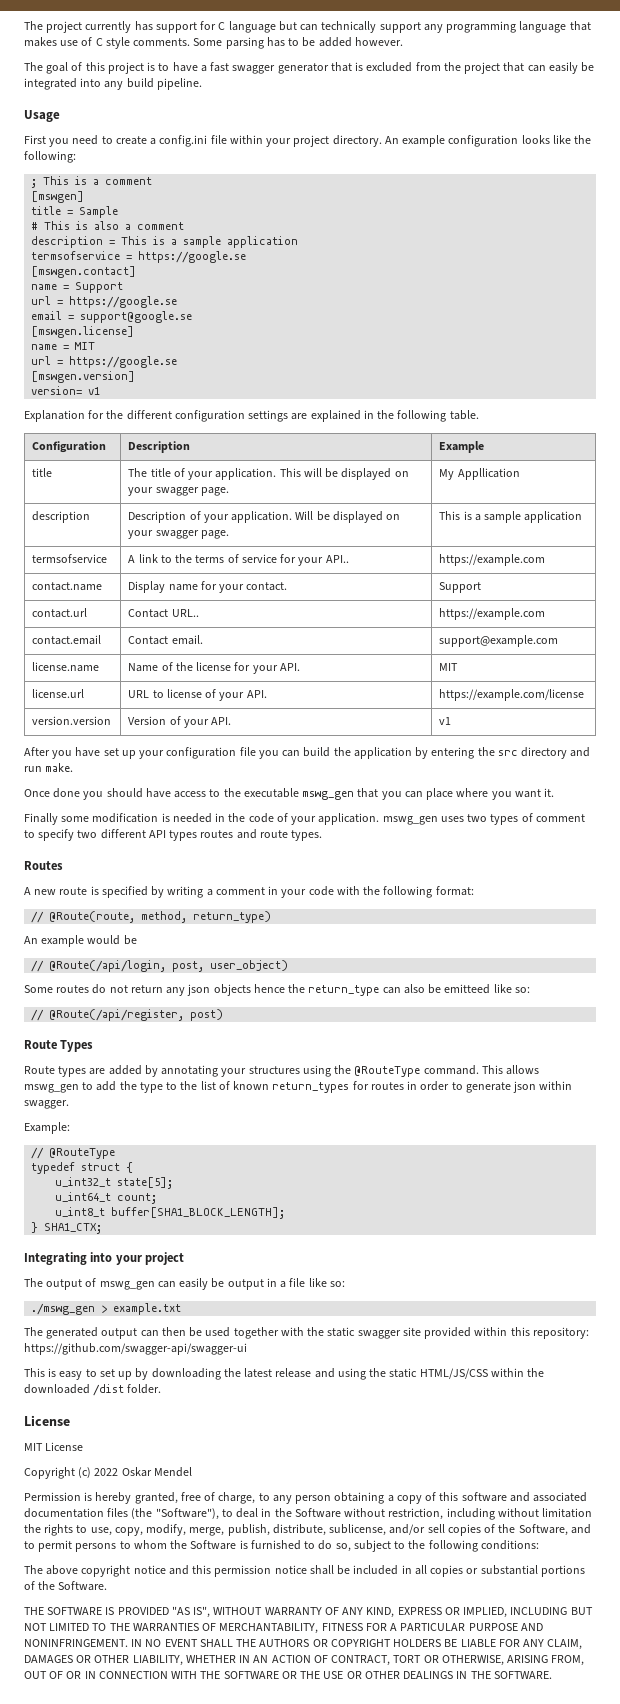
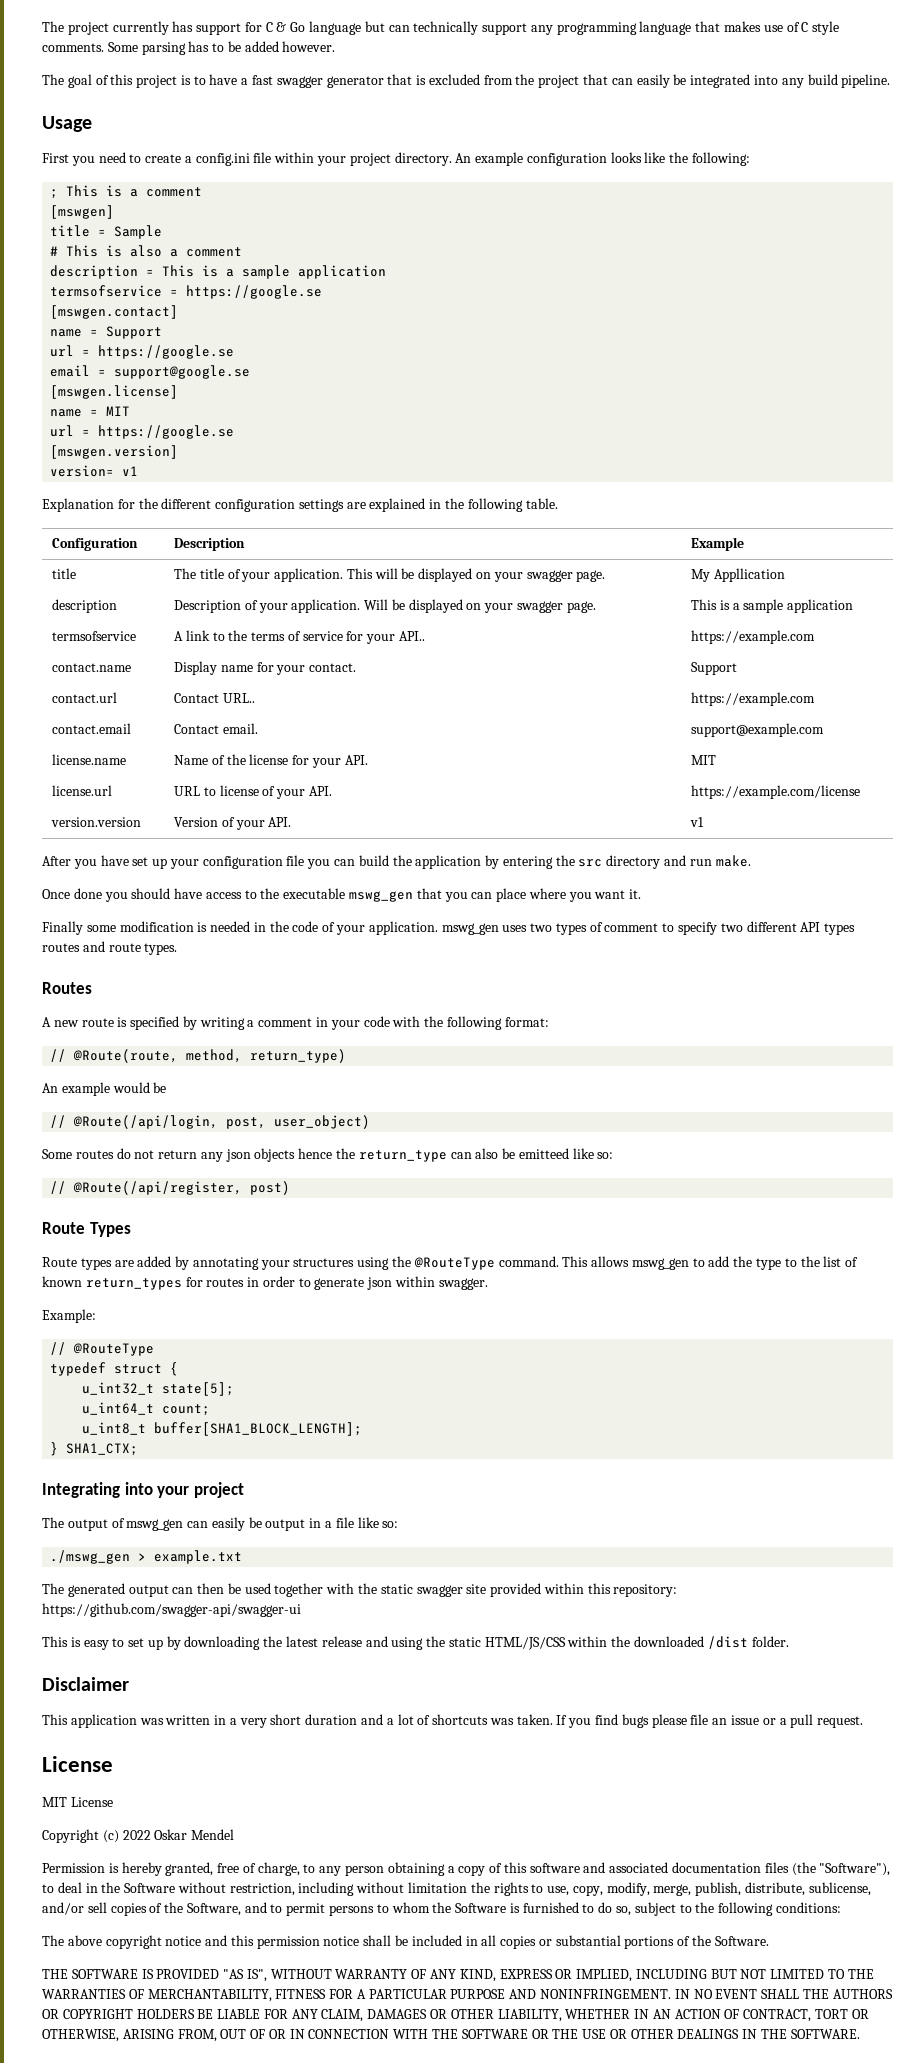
- The project currently has support for C language but can technically support any programming language that makes use of C style comments.
+ The project currently has support for C & Go language but can technically support any programming language that makes use of C style comments.
+ Disclaimer
+ This application was written in a very short duration and a lot of shortcuts was taken. If you find bugs please file an issue or a pull request.

